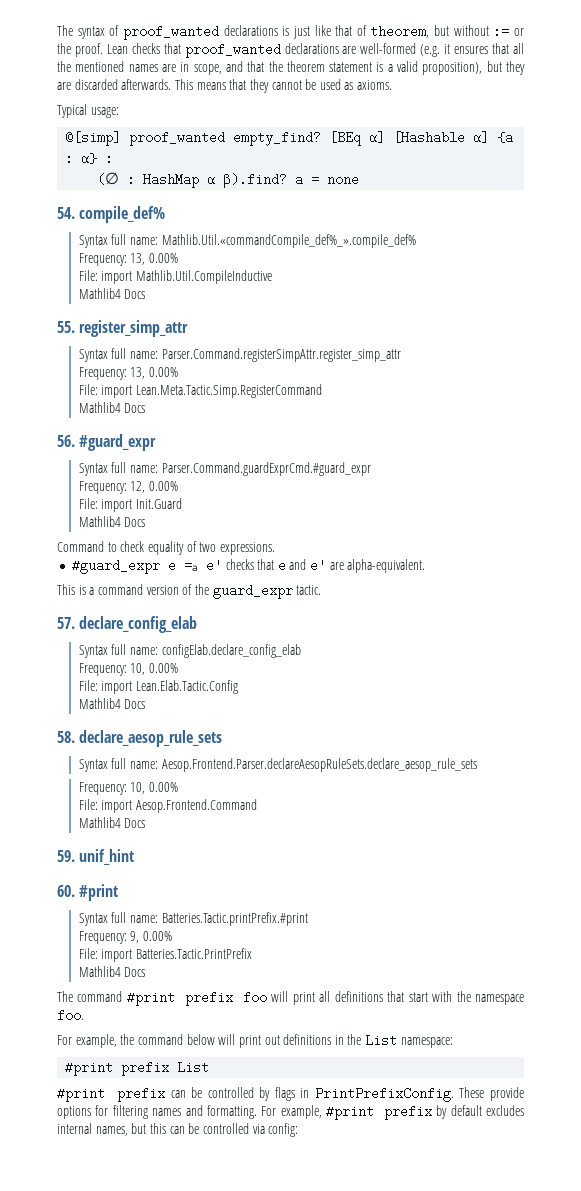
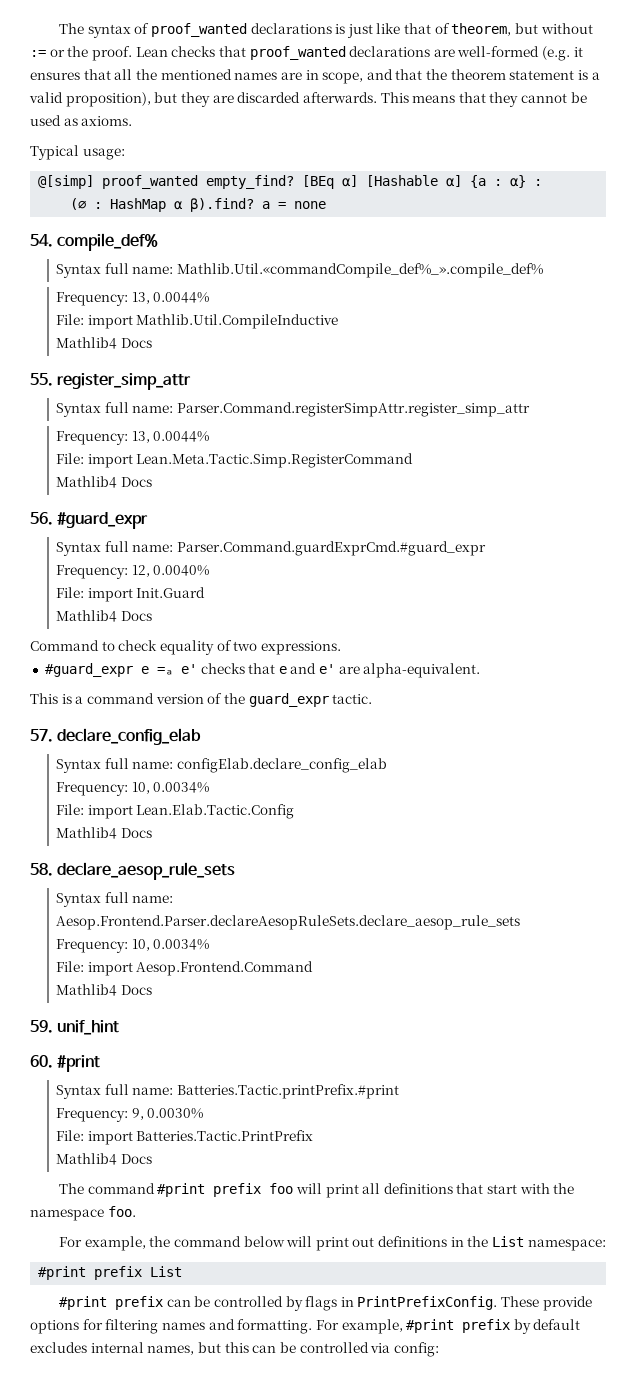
  Syntax full name: Mathlib.Util.«commandCompile_def%_».compile_def%
- Frequency: 13, 0.00%
+ Frequency: 13, 0.0044%
  Syntax full name: Parser.Command.registerSimpAttr.register_simp_attr
- Frequency: 13, 0.00%
+ Frequency: 13, 0.0044%
- Frequency: 12, 0.00%
+ Frequency: 12, 0.0040%
  Syntax full name: configElab.declare_config_elab
- Frequency: 10, 0.00%
+ Frequency: 10, 0.0034%
  Syntax full name: Aesop.Frontend.Parser.declareAesopRuleSets.declare_aesop_rule_sets
- Frequency: 10, 0.00%
+ Frequency: 10, 0.0034%
- Frequency: 9, 0.00%
+ Frequency: 9, 0.0030%

